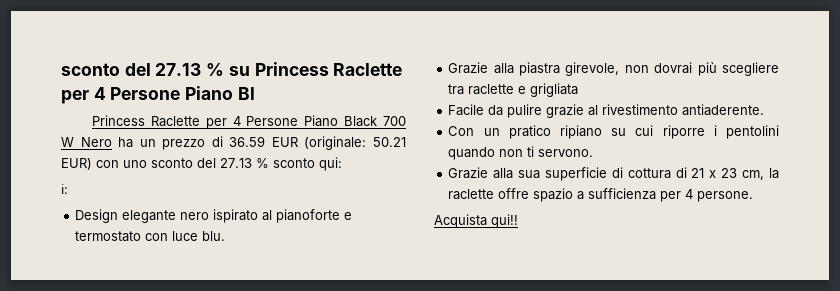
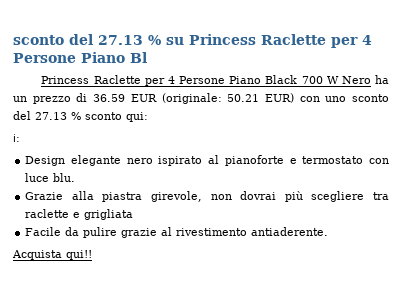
- Con un pratico ripiano su cui riporre i pentolini quando non ti servono.
- Grazie alla sua superficie di cottura di 21 x 23 cm, la raclette offre spazio a sufficienza per 4 persone.

